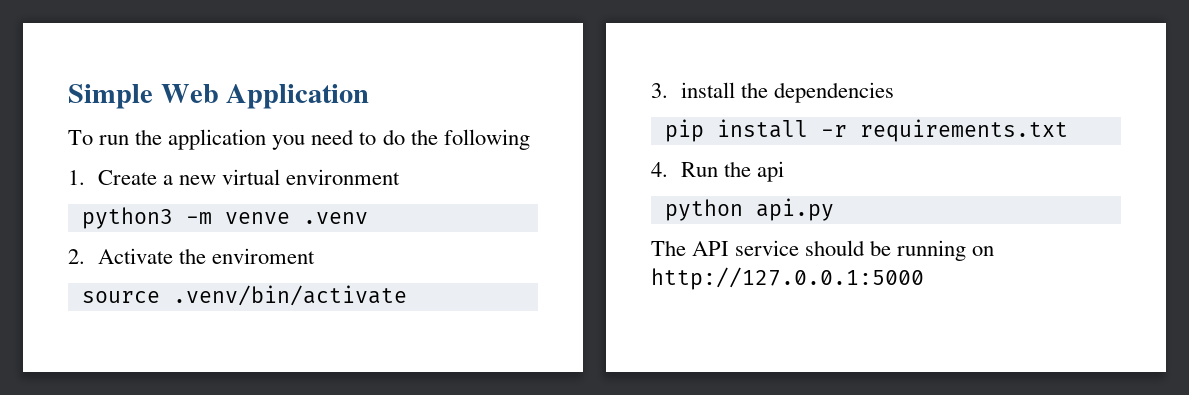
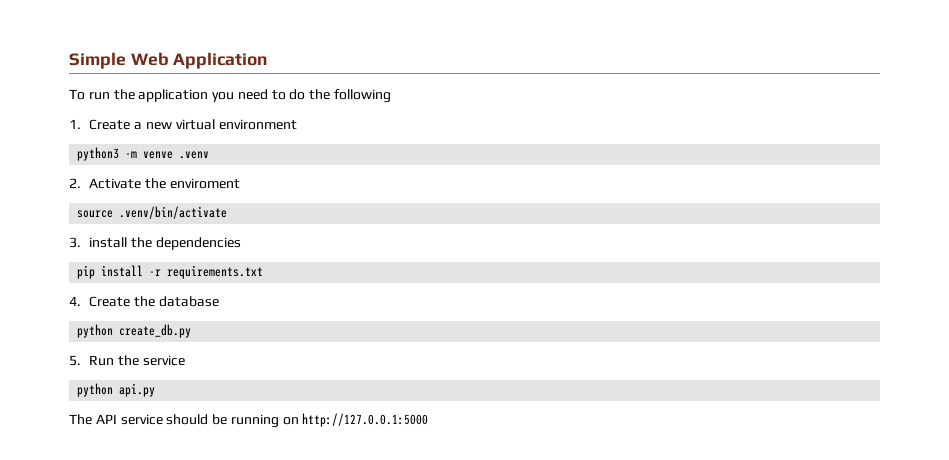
- 4. Run the api
+ 4. Create the database
+ python create_db.py
+ 5. Run the service

